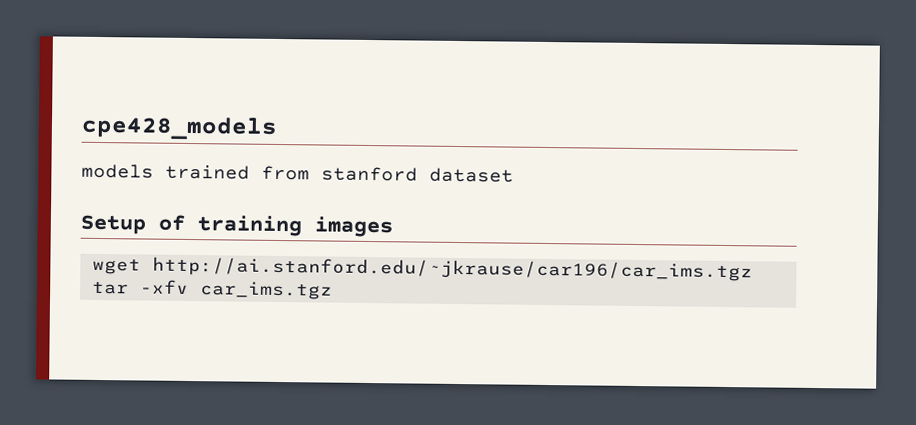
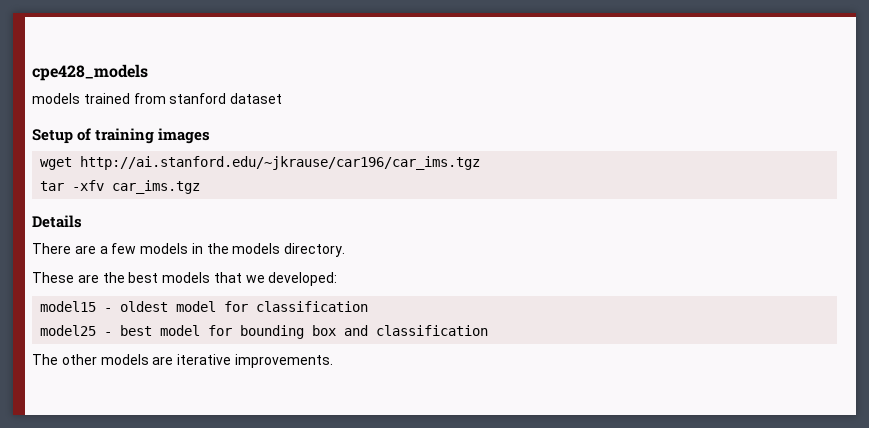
+ Details
+ There are a few models in the models directory.
+ These are the best models that we developed:
+ model15 - oldest model for classification
+ model25 - best model for bounding box and classification
+ The other models are iterative improvements.

